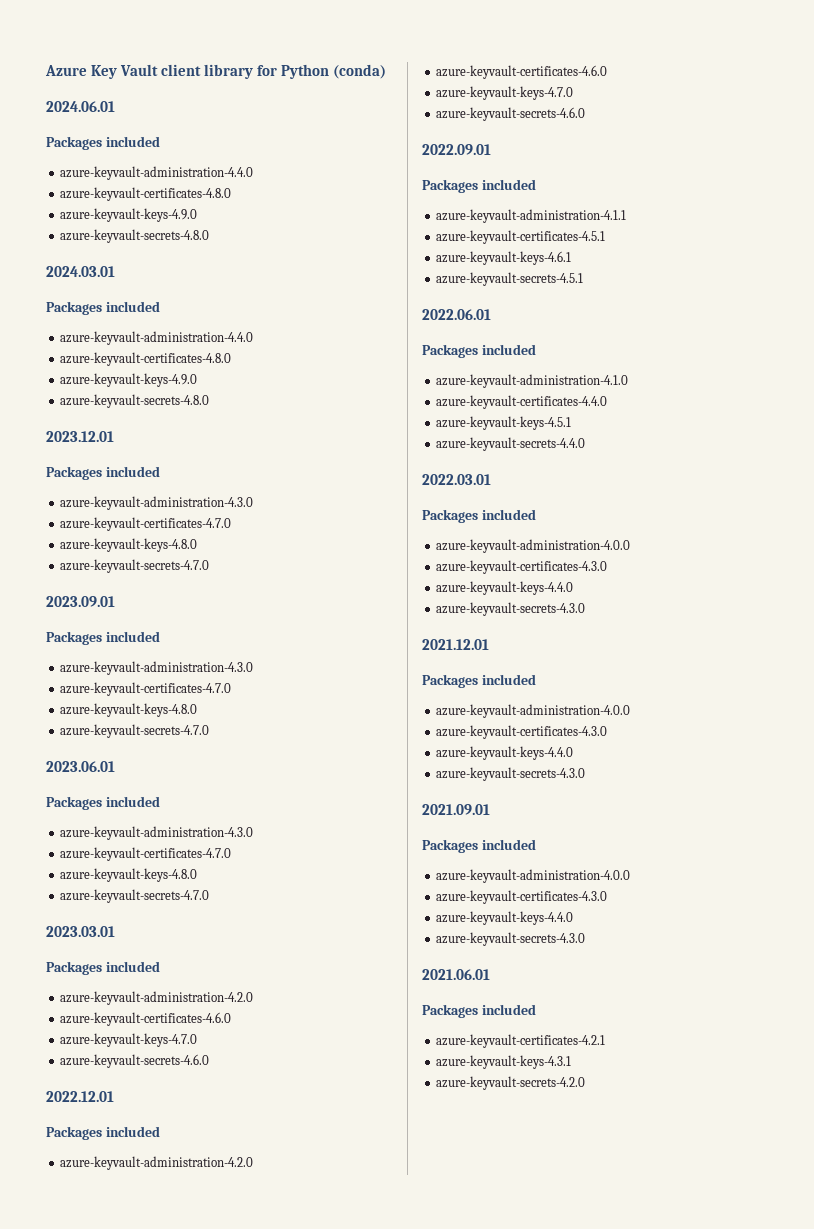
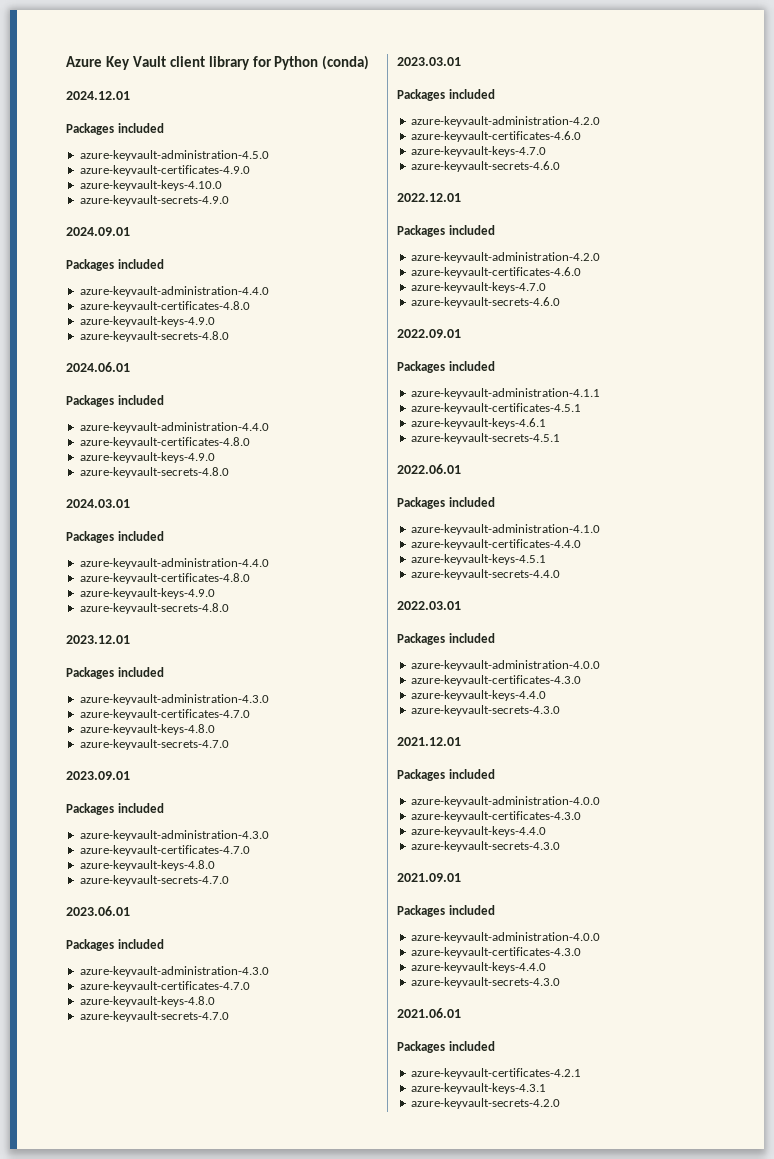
+ 2024.12.01
+ Packages included
+ azure-keyvault-administration-4.5.0
+ azure-keyvault-certificates-4.9.0
+ azure-keyvault-keys-4.10.0
+ azure-keyvault-secrets-4.9.0
+ 2024.09.01
+ Packages included
+ azure-keyvault-administration-4.4.0
+ azure-keyvault-certificates-4.8.0
+ azure-keyvault-keys-4.9.0
+ azure-keyvault-secrets-4.8.0

